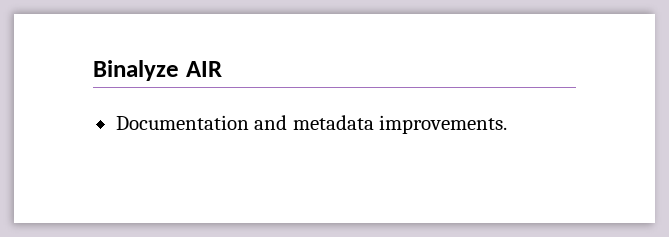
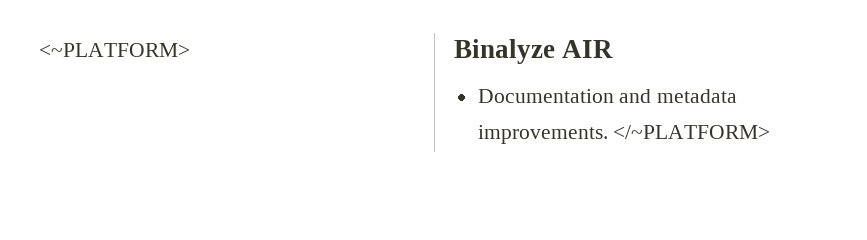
+ <~PLATFORM>
+ </~PLATFORM>

